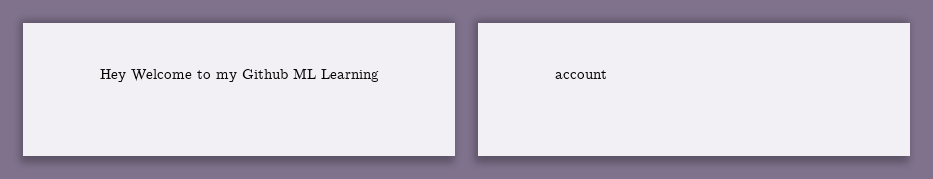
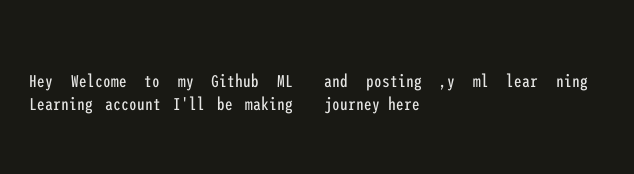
- Hey Welcome to my Github ML Learning account
+ Hey Welcome to my Github ML Learning account I'll be making and posting ,y ml lear ning journey here

